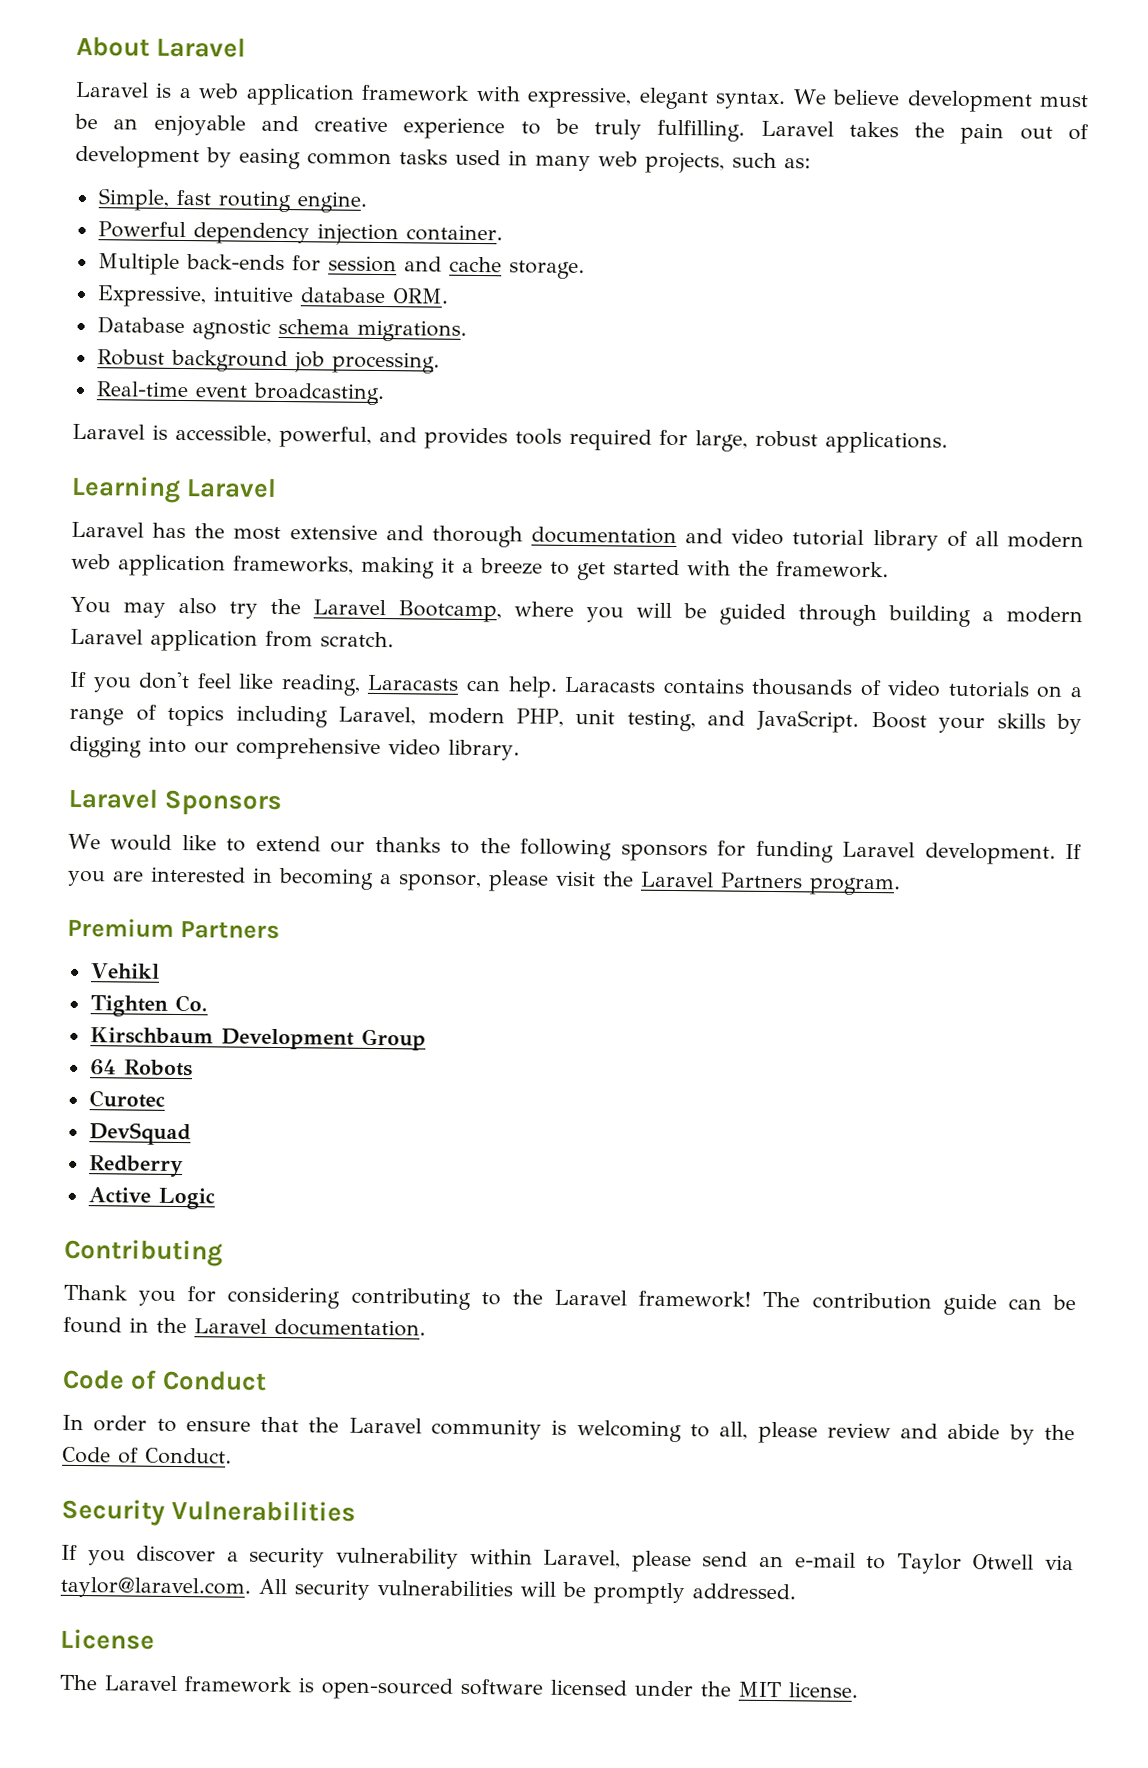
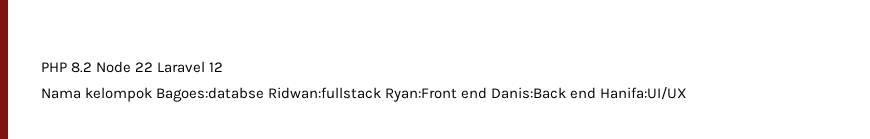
- About Laravel
- Laravel is a web application framework with expressive, elegant syntax. We believe development must be an enjoyable and creative experience to be truly fulfilling. Laravel takes the pain out of development by easing common tasks used in many web projects, such as:
- Simple, fast routing engine.
- Powerful dependency injection container.
- Multiple back-ends for session and cache storage.
- Expressive, intuitive database ORM.
- Database agnostic schema migrations.
- Robust background job processing.
- Real-time event broadcasting.
- Laravel is accessible, powerful, and provides tools required for large, robust applications.
- Learning Laravel
- Laravel has the most extensive and thorough documentation and video tutorial library of all modern web application frameworks, making it a breeze to get started with the framework.
- You may also try the Laravel Bootcamp, where you will be guided through building a modern Laravel application from scratch.
- If you don't feel like reading, Laracasts can help. Laracasts contains thousands of video tutorials on a range of topics including Laravel, modern PHP, unit testing, and JavaScript. Boost your skills by digging into our comprehensive video library.
- Laravel Sponsors
- We would like to extend our thanks to the following sponsors for funding Laravel development. If you are interested in becoming a sponsor, please visit the Laravel Partners program.
- Premium Partners
- Vehikl
- Tighten Co.
- Kirschbaum Development Group
- 64 Robots
- Curotec
- DevSquad
- Redberry
- Active Logic
- Contributing
- Thank you for considering contributing to the Laravel framework! The contribution guide can be found in the Laravel documentation.
- Code of Conduct
- In order to ensure that the Laravel community is welcoming to all, please review and abide by the Code of Conduct.
- Security Vulnerabilities
- If you discover a security vulnerability within Laravel, please send an e-mail to Taylor Otwell via taylor@laravel.com. All security vulnerabilities will be promptly addressed.
- License
- The Laravel framework is open-sourced software licensed under the MIT license.
+ PHP 8.2 Node 22 Laravel 12
+ Nama kelompok Bagoes:databse Ridwan:fullstack Ryan:Front end Danis:Back end Hanifa:UI/UX

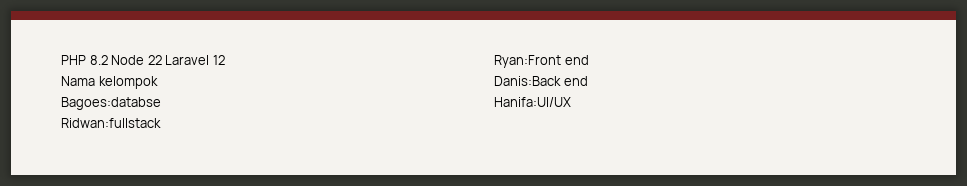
- Nama kelompok Bagoes:databse Ridwan:fullstack Ryan:Front end Danis:Back end Hanifa:UI/UX
+ Nama kelompok
+ Bagoes:databse
+ Ridwan:fullstack
+ Ryan:Front end
+ Danis:Back end
+ Hanifa:UI/UX

